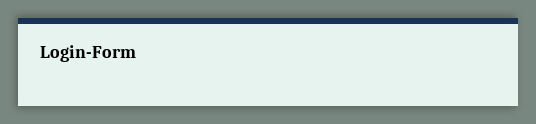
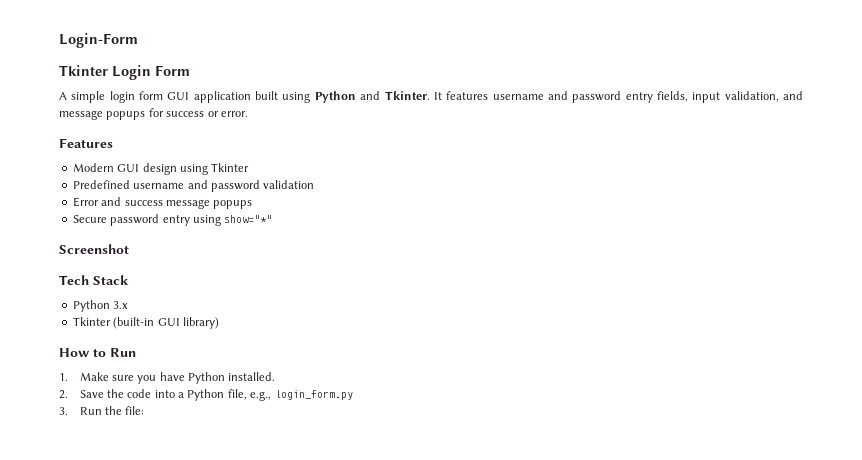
+ Tkinter Login Form
+ A simple login form GUI application built using Python and Tkinter. It features username and password entry fields, input validation, and message popups for success or error.
+ Features
+ Modern GUI design using Tkinter
+ Predefined username and password validation
+ Error and success message popups
+ Secure password entry using show="*"
+ Screenshot
+ Tech Stack
+ Python 3.x
+ Tkinter (built-in GUI library)
+ How to Run
+ 1. Make sure you have Python installed.
+ 2. Save the code into a Python file, e.g., login_form.py
+ 3. Run the file:

